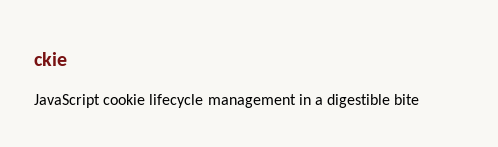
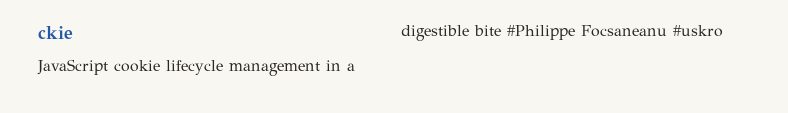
- JavaScript cookie lifecycle management in a digestible bite
+ JavaScript cookie lifecycle management in a digestible bite #Philippe Focsaneanu #uskro

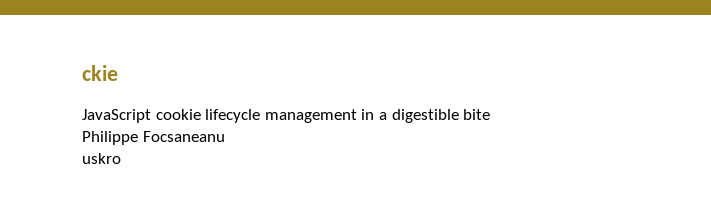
- JavaScript cookie lifecycle management in a digestible bite #Philippe Focsaneanu #uskro
+ JavaScript cookie lifecycle management in a digestible bite
+ Philippe Focsaneanu
+ uskro

